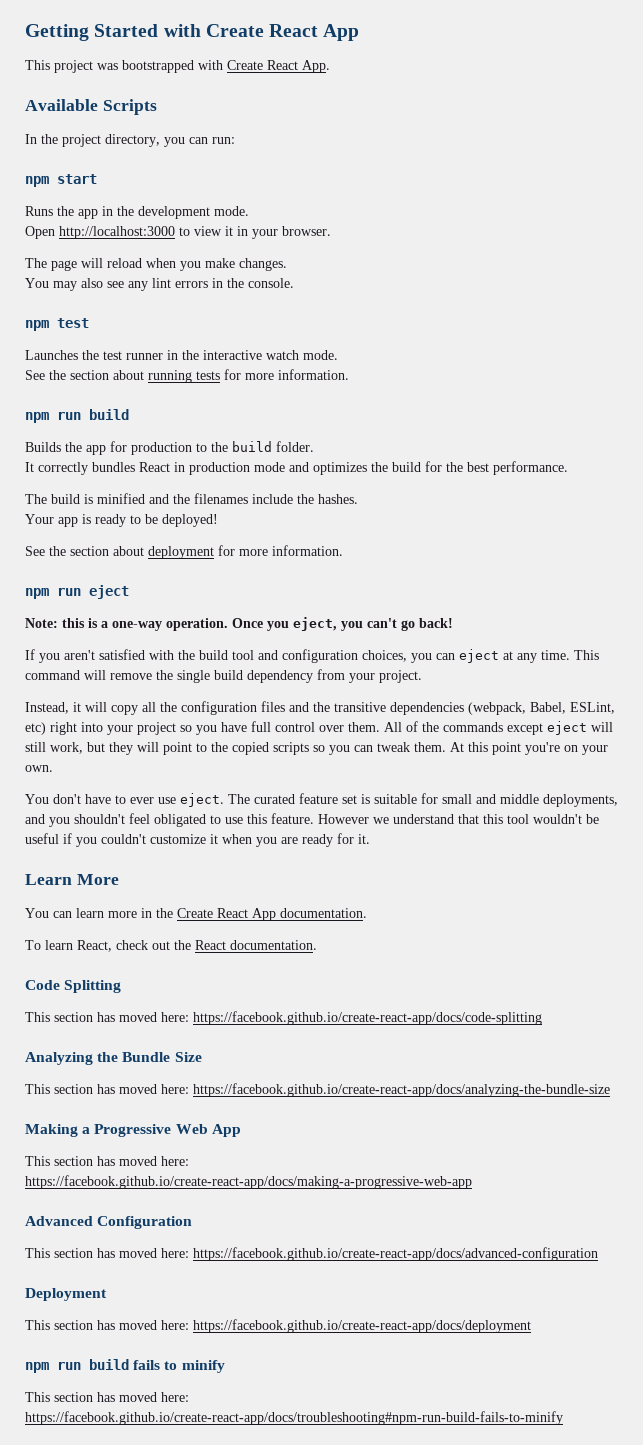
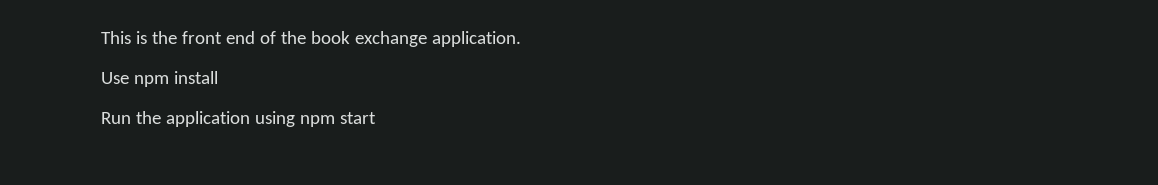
- Getting Started with Create React App
- This project was bootstrapped with Create React App.
- Available Scripts
- In the project directory, you can run:
- npm start
- Runs the app in the development mode.
- Open http://localhost:3000 to view it in your browser.
- The page will reload when you make changes.
- You may also see any lint errors in the console.
- npm test
- Launches the test runner in the interactive watch mode.
- See the section about running tests for more information.
- npm run build
- Builds the app for production to the build folder.
- It correctly bundles React in production mode and optimizes the build for the best performance.
- The build is minified and the filenames include the hashes.
- Your app is ready to be deployed!
- See the section about deployment for more information.
- npm run eject
- Note: this is a one-way operation. Once you eject, you can't go back!
- If you aren't satisfied with the build tool and configuration choices, you can eject at any time. This command will remove the single build dependency from your project.
- Instead, it will copy all the configuration files and the transitive dependencies (webpack, Babel, ESLint, etc) right into your project so you have full control over them. All of the commands except eject will still work, but they will point to the copied scripts so you can tweak them. At this point you're on your own.
- You don't have to ever use eject. The curated feature set is suitable for small and middle deployments, and you shouldn't feel obligated to use this feature. However we understand that this tool wouldn't be useful if you couldn't customize it when you are ready for it.
- Learn More
- You can learn more in the Create React App documentation.
- To learn React, check out the React documentation.
- Code Splitting
- This section has moved here: https://facebook.github.io/create-react-app/docs/code-splitting
- Analyzing the Bundle Size
- This section has moved here: https://facebook.github.io/create-react-app/docs/analyzing-the-bundle-size
- Making a Progressive Web App
- This section has moved here: https://facebook.github.io/create-react-app/docs/making-a-progressive-web-app
- Advanced Configuration
- This section has moved here: https://facebook.github.io/create-react-app/docs/advanced-configuration
- Deployment
- This section has moved here: https://facebook.github.io/create-react-app/docs/deployment
- npm run build fails to minify
- This section has moved here: https://facebook.github.io/create-react-app/docs/troubleshooting#npm-run-build-fails-to-minify
+ This is the front end of the book exchange application.
+ Use npm install
+ Run the application using npm start

